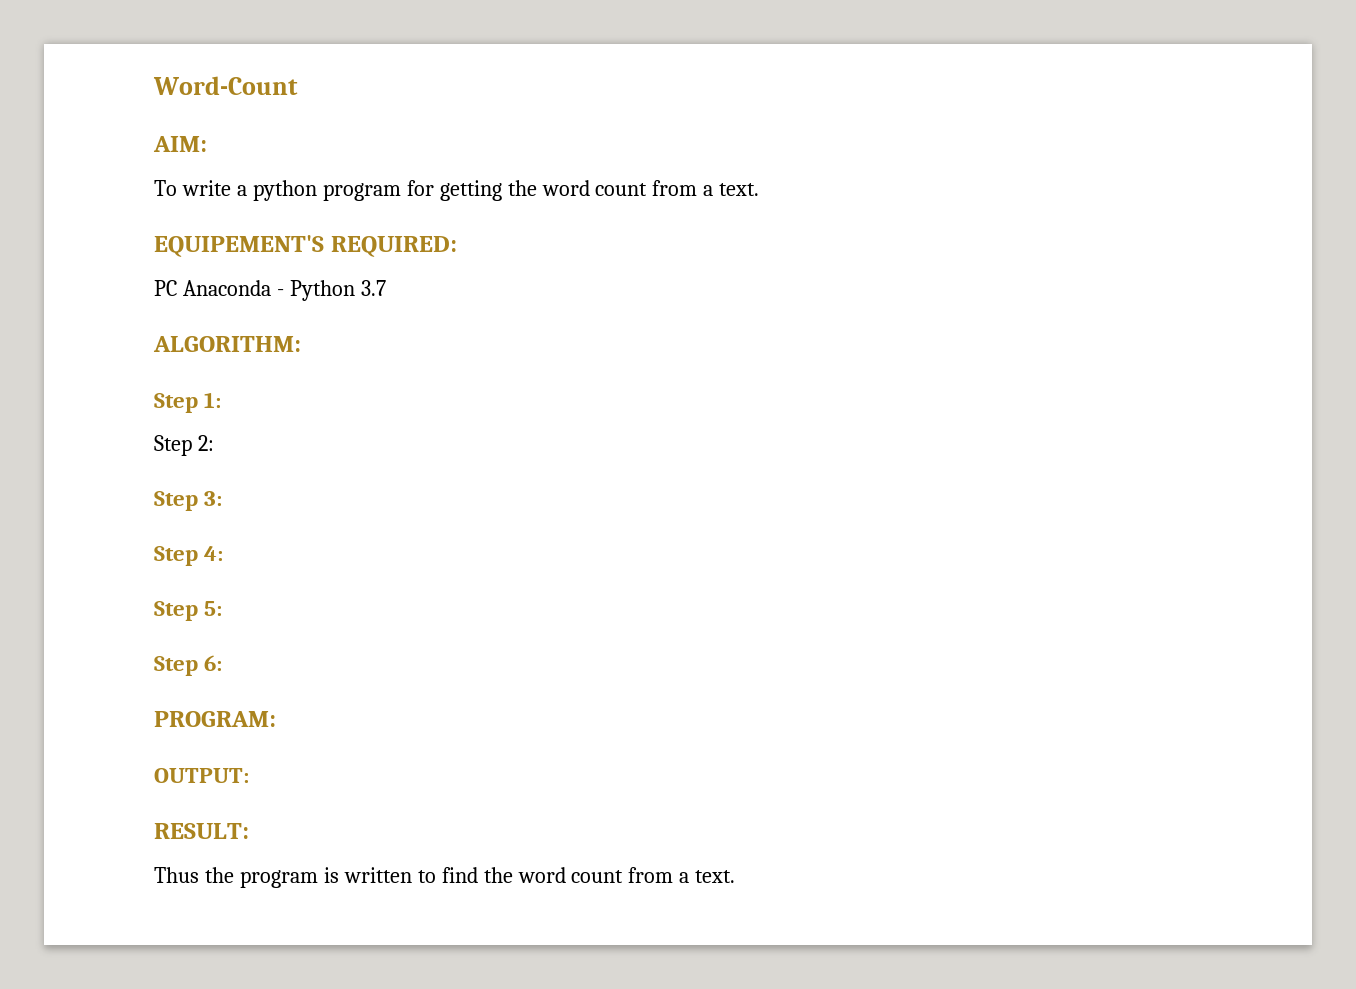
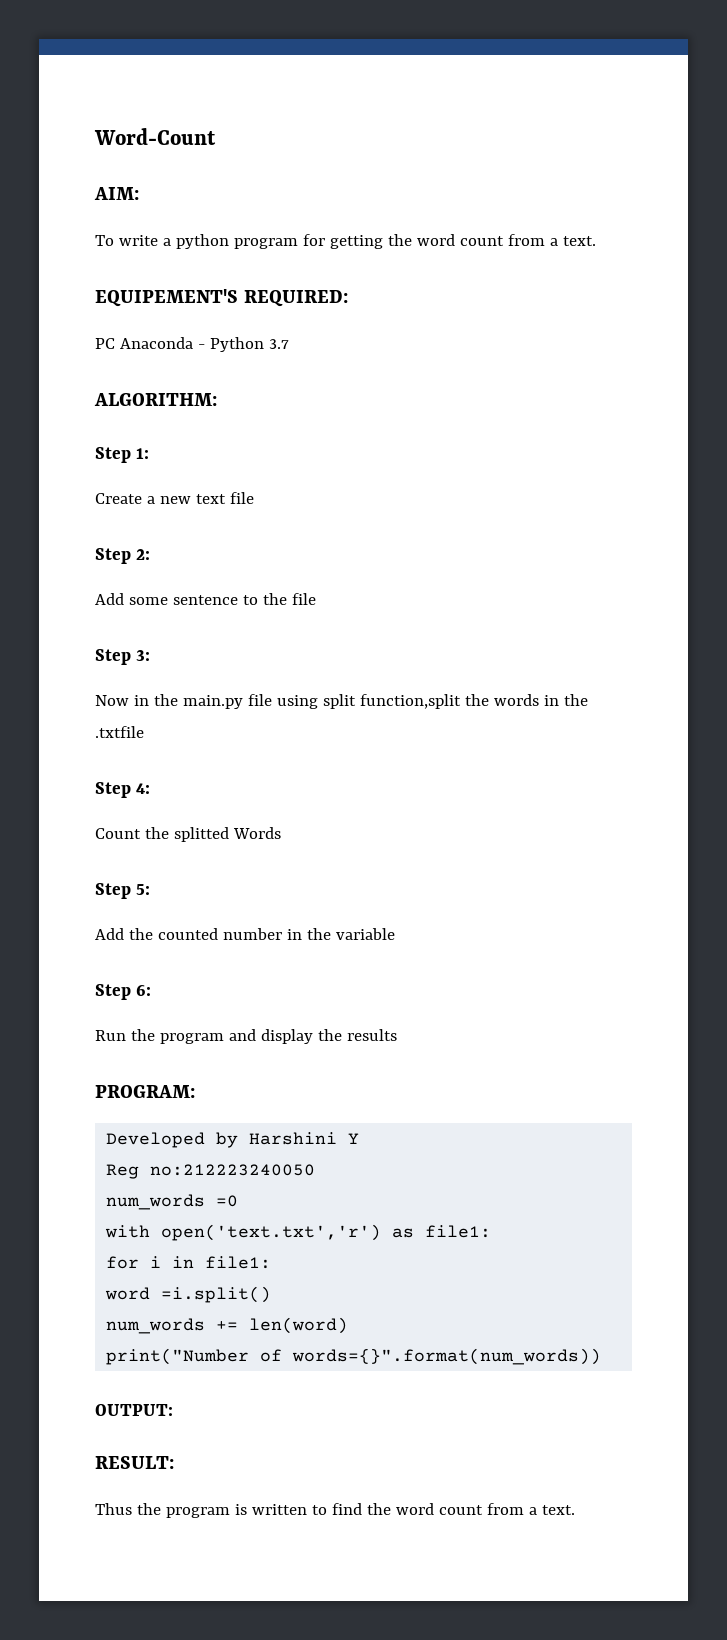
+ Create a new text file
  Step 2:
+ Add some sentence to the file
  Step 3:
+ Now in the main.py file using split function,split the words in the .txtfile
  Step 4:
+ Count the splitted Words
  Step 5:
+ Add the counted number in the variable
  Step 6:
+ Run the program and display the results
  PROGRAM:
+ Developed by Harshini Y
+ Reg no:212223240050
+ num_words =0
+ with open('text.txt','r') as file1:
+ for i in file1:
+ word =i.split()
+ num_words += len(word)
+ print("Number of words={}".format(num_words))

